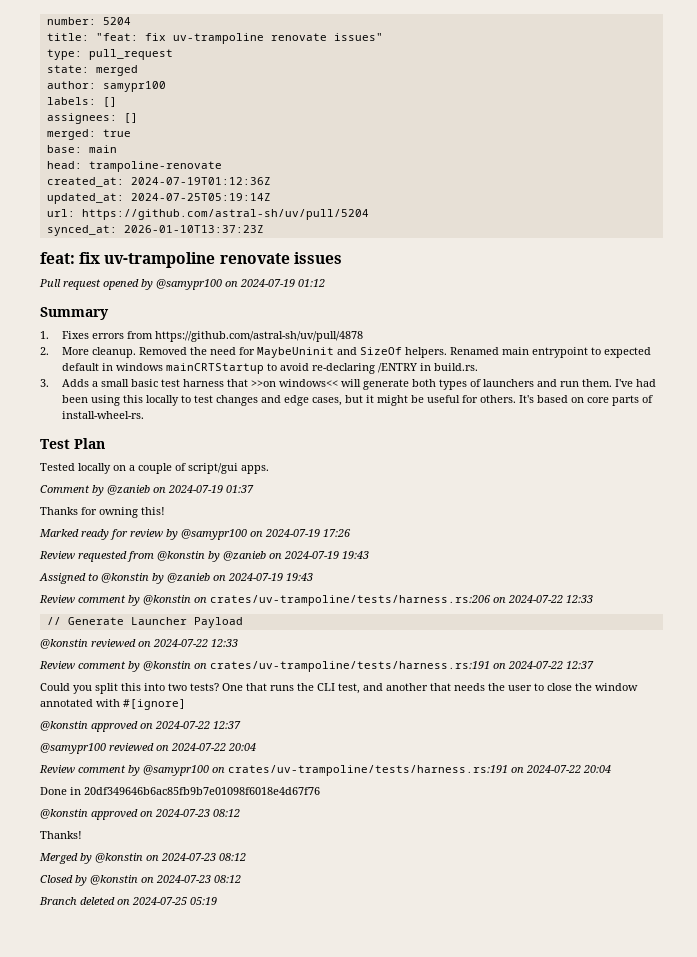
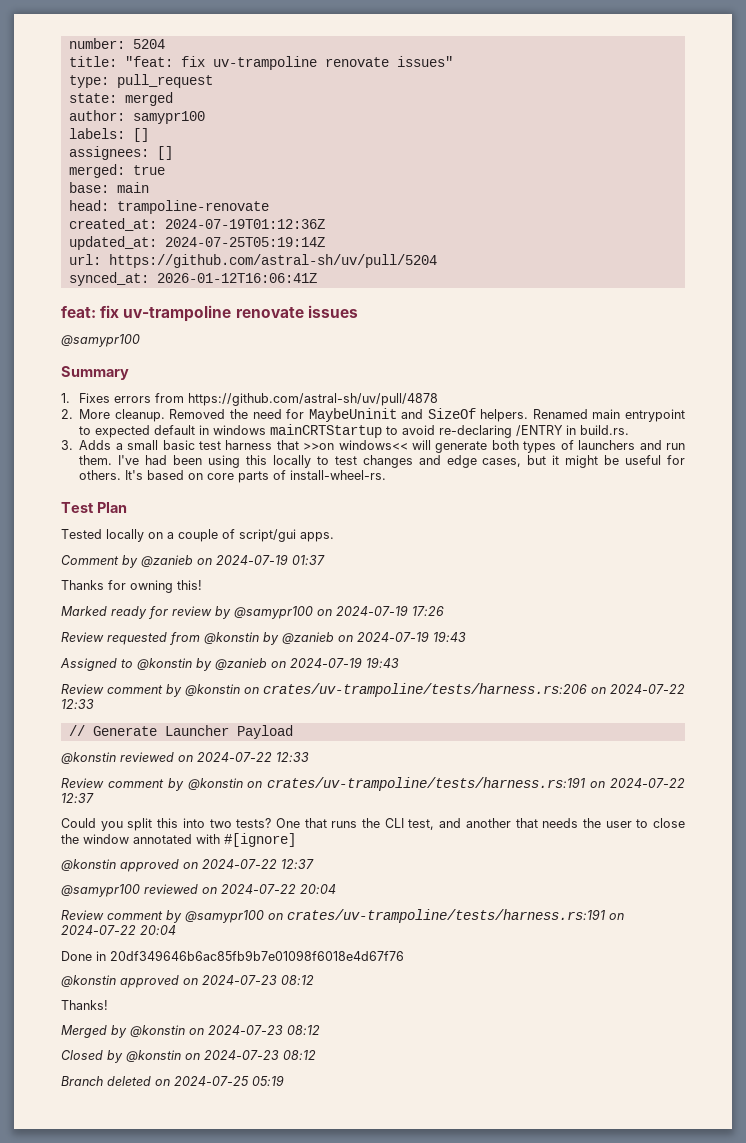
- synced_at: 2026-01-10T13:37:23Z
+ synced_at: 2026-01-12T16:06:41Z
  feat: fix uv-trampoline renovate issues
- Pull request opened by @samypr100 on 2024-07-19 01:12
+ @samypr100

